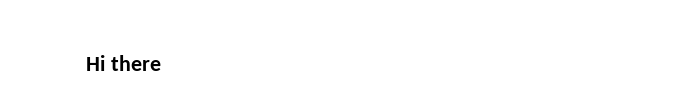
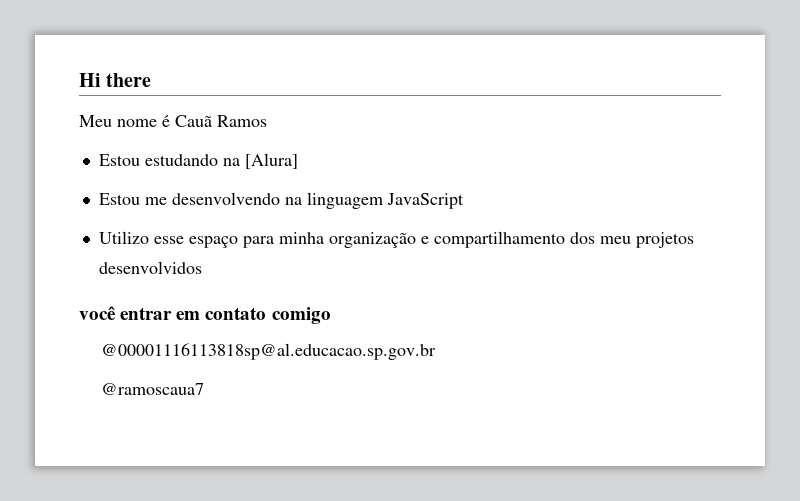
+ Meu nome é Cauã Ramos
+ Estou estudando na [Alura]
+ Estou me desenvolvendo na linguagem JavaScript
+ Utilizo esse espaço para minha organização e compartilhamento dos meu projetos desenvolvidos
+ você entrar em contato comigo
+ @00001116113818sp@al.educacao.sp.gov.br
+ @ramoscaua7

